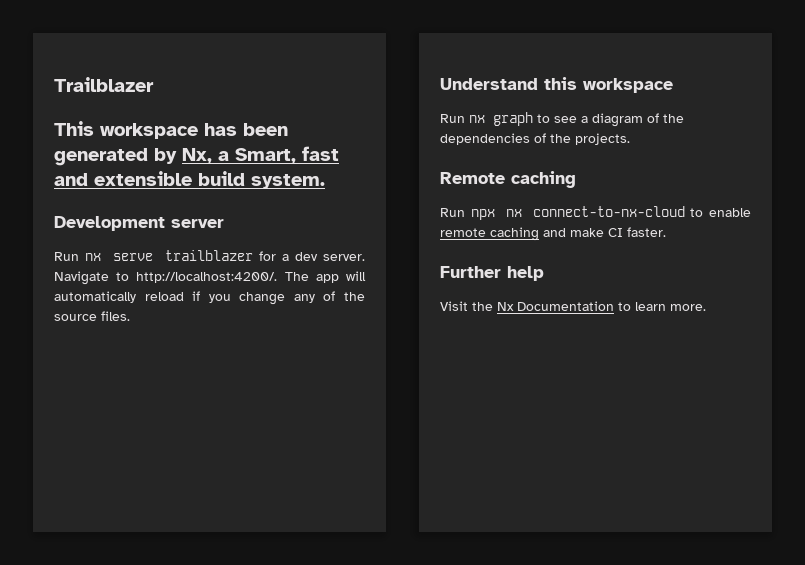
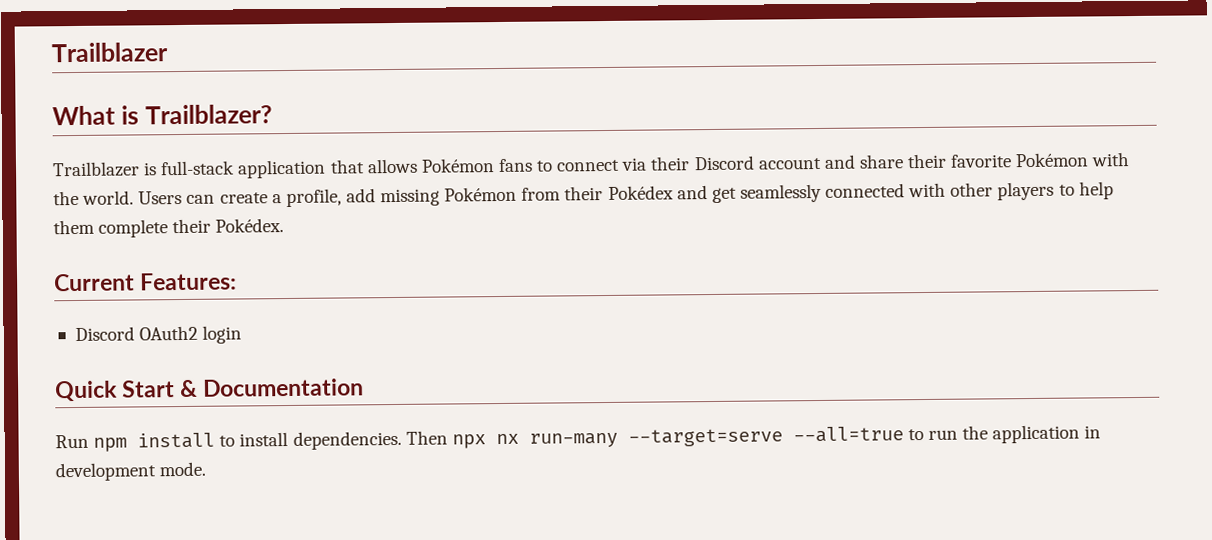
- This workspace has been generated by Nx, a Smart, fast and extensible build system.
- Development server
- Run nx serve trailblazer for a dev server. Navigate to http://localhost:4200/. The app will automatically reload if you change any of the source files.
- Understand this workspace
- Run nx graph to see a diagram of the dependencies of the projects.
- Remote caching
- Run npx nx connect-to-nx-cloud to enable remote caching and make CI faster.
- Further help
- Visit the Nx Documentation to learn more.
+ What is Trailblazer?
+ Trailblazer is full-stack application that allows Pokémon fans to connect via their Discord account and share their favorite Pokémon with the world. Users can create a profile, add missing Pokémon from their Pokédex and get seamlessly connected with other players to help them complete their Pokédex.
+ Current Features:
+ Discord OAuth2 login
+ Quick Start & Documentation
+ Run npm install to install dependencies. Then npx nx run-many --target=serve --all=true to run the application in development mode.

